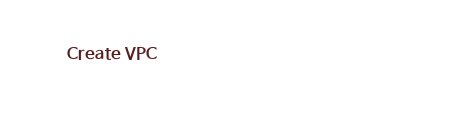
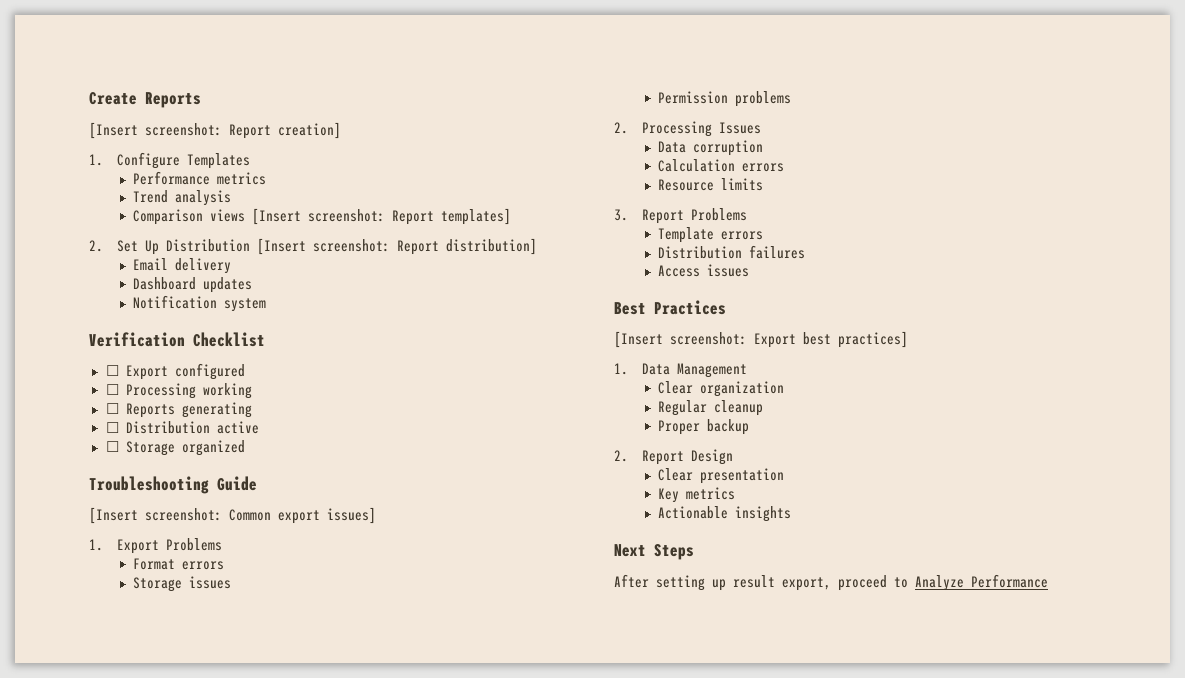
- Create VPC
+ Create Reports
+ [Insert screenshot: Report creation]
+ 1. Configure Templates
+ Performance metrics
+ Trend analysis
+ Comparison views [Insert screenshot: Report templates]
+ 2. Set Up Distribution [Insert screenshot: Report distribution]
+ Email delivery
+ Dashboard updates
+ Notification system
+ Verification Checklist
+ ☐ Export configured
+ ☐ Processing working
+ ☐ Reports generating
+ ☐ Distribution active
+ ☐ Storage organized
+ Troubleshooting Guide
+ [Insert screenshot: Common export issues]
+ 1. Export Problems
+ Format errors
+ Storage issues
+ Permission problems
+ 2. Processing Issues
+ Data corruption
+ Calculation errors
+ Resource limits
+ 3. Report Problems
+ Template errors
+ Distribution failures
+ Access issues
+ Best Practices
+ [Insert screenshot: Export best practices]
+ 1. Data Management
+ Clear organization
+ Regular cleanup
+ Proper backup
+ 2. Report Design
+ Clear presentation
+ Key metrics
+ Actionable insights
+ Next Steps
+ After setting up result export, proceed to Analyze Performance

